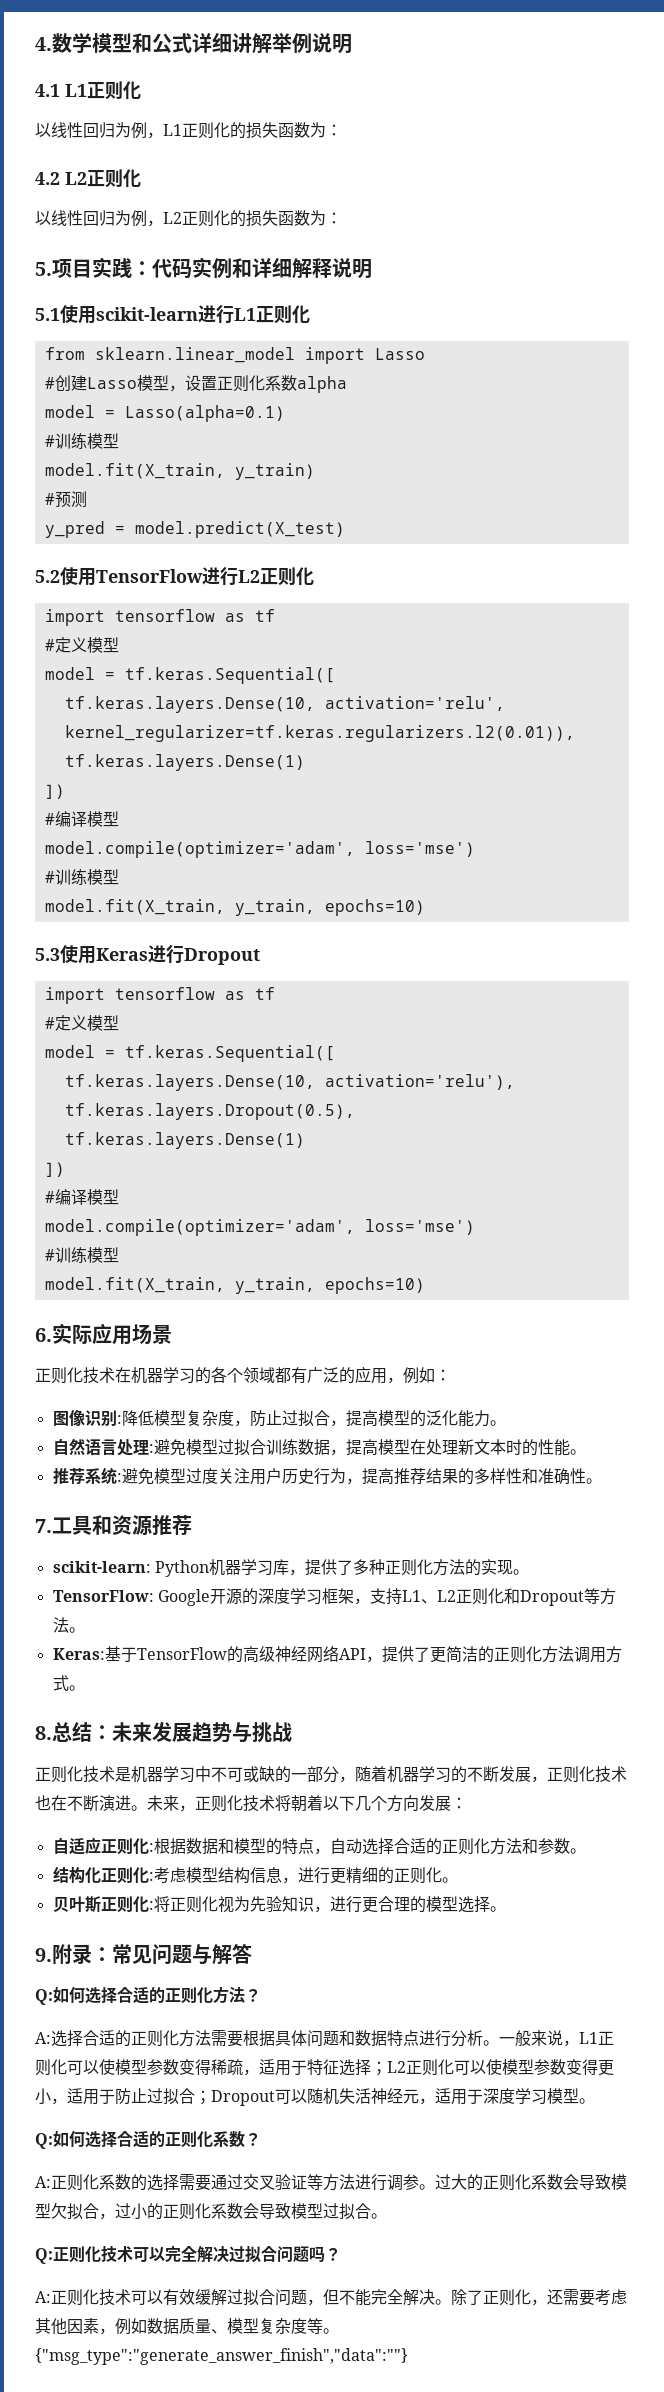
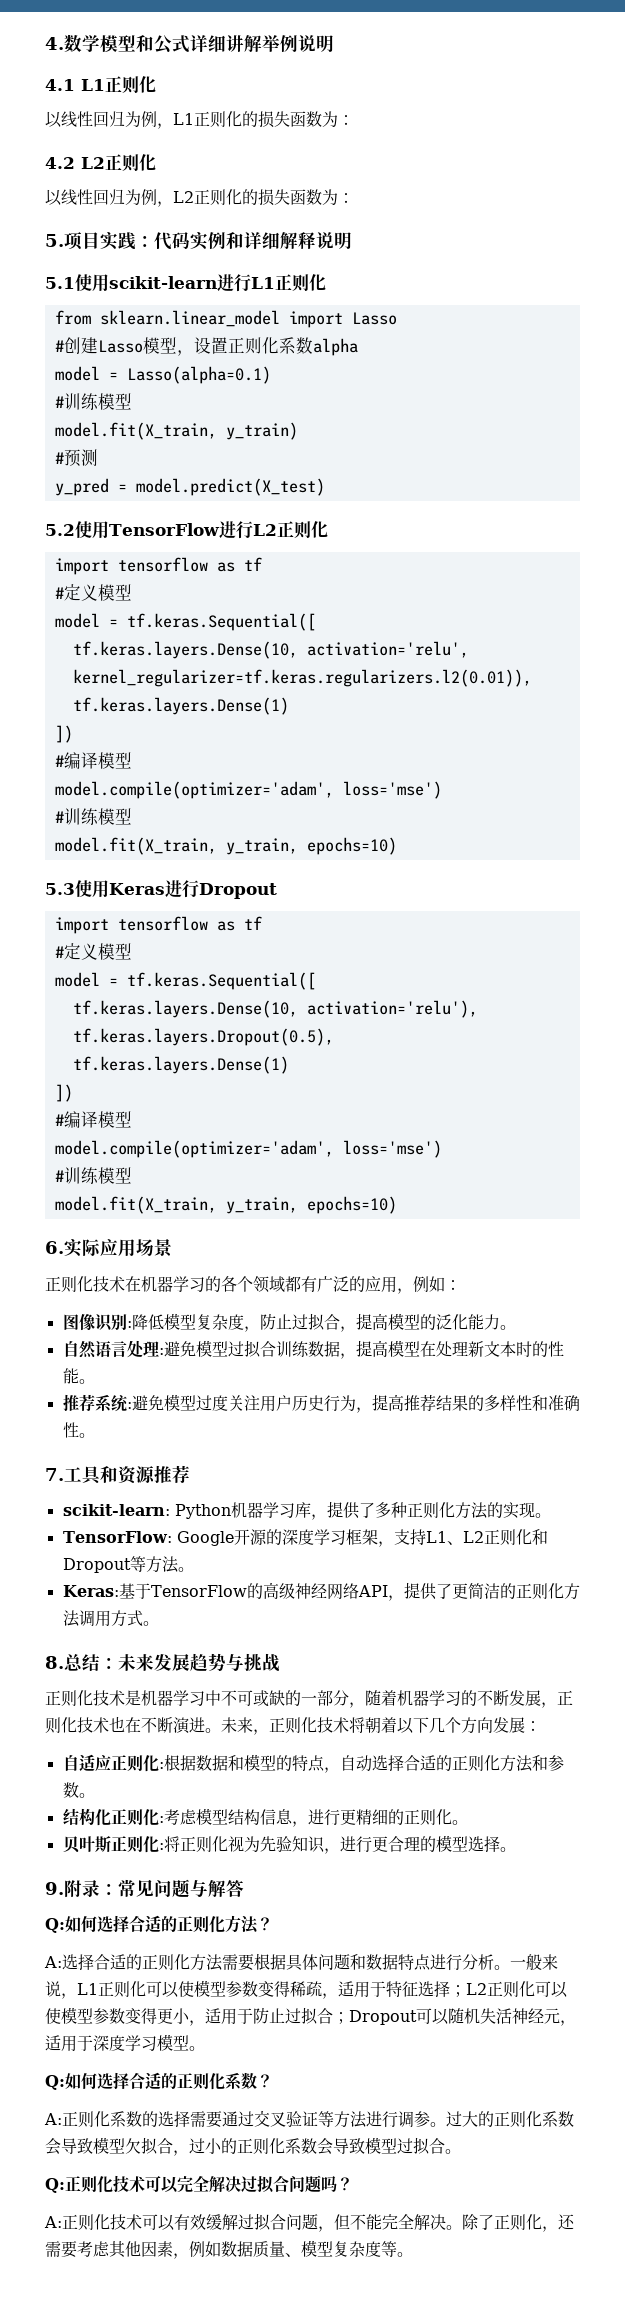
- {"msg_type":"generate_answer_finish","data":""}

